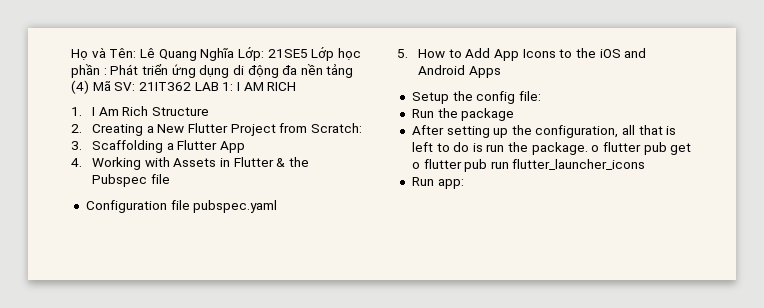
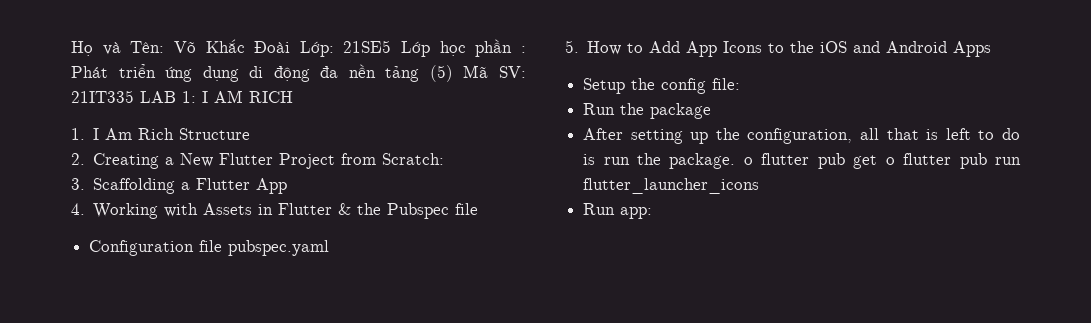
- Họ và Tên: Lê Quang Nghĩa Lớp: 21SE5 Lớp học phần : Phát triển ứng dụng di động đa nền tảng (4) Mã SV: 21IT362 LAB 1: I AM RICH
+ Họ và Tên: Võ Khắc Đoài Lớp: 21SE5 Lớp học phần : Phát triển ứng dụng di động đa nền tảng (5) Mã SV: 21IT335 LAB 1: I AM RICH

